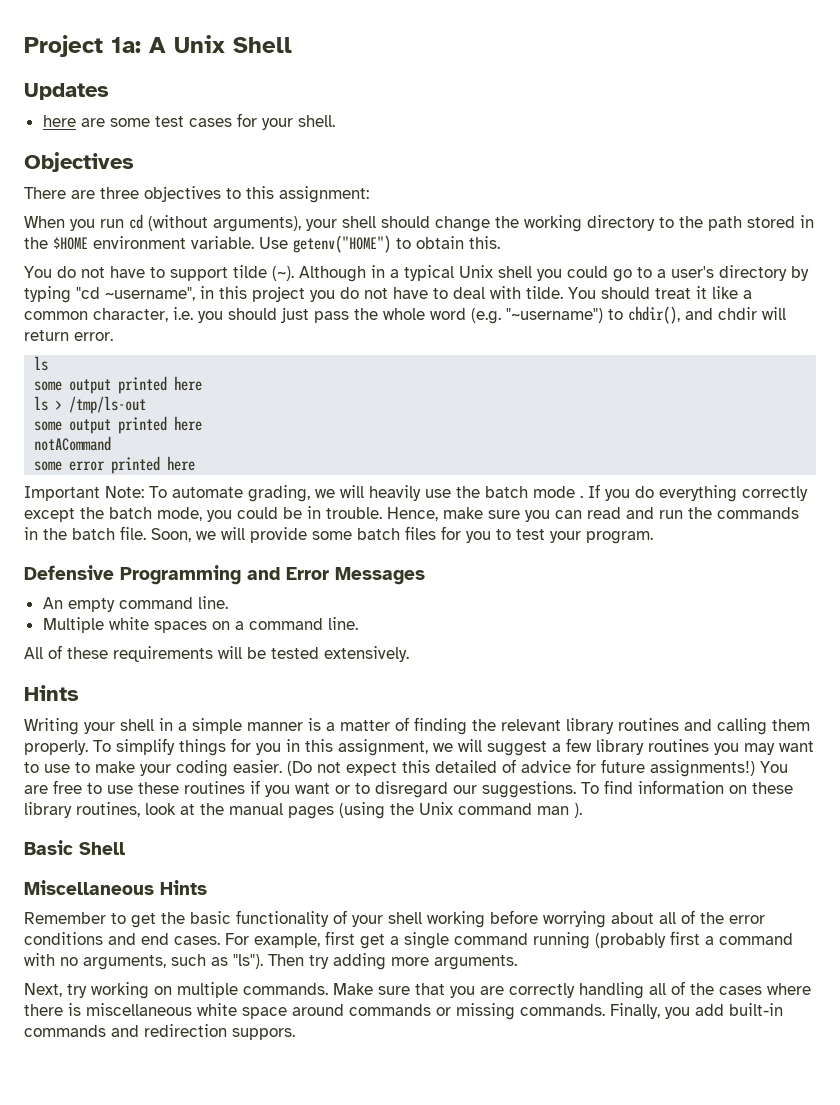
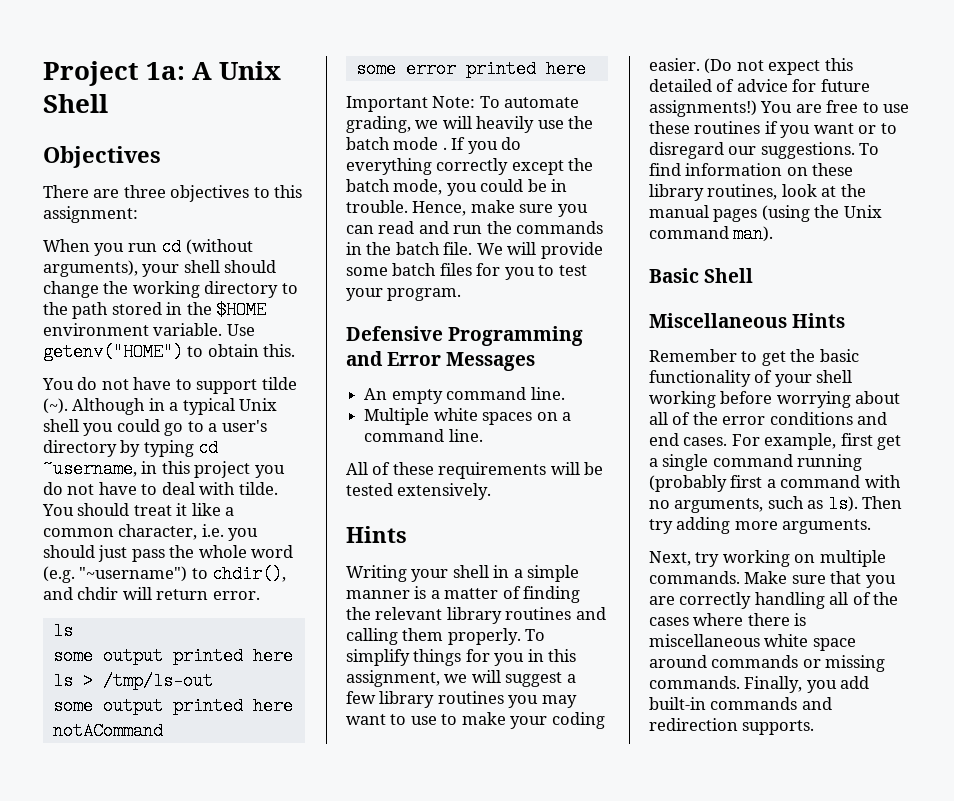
- Updates
- here are some test cases for your shell.
- Although in a typical Unix shell you could go to a user's directory by typing "cd ~username", in this project you do not have to deal with tilde.
+ Although in a typical Unix shell you could go to a user's directory by typing cd ~username, in this project you do not have to deal with tilde.
- Soon, we will provide some batch files for you to test your program.
+ We will provide some batch files for you to test your program.
- To find information on these library routines, look at the manual pages (using the Unix command man ).
+ To find information on these library routines, look at the manual pages (using the Unix command man).
- For example, first get a single command running (probably first a command with no arguments, such as "ls").
+ For example, first get a single command running (probably first a command with no arguments, such as ls).
- Finally, you add built-in commands and redirection suppors.
+ Finally, you add built-in commands and redirection supports.

